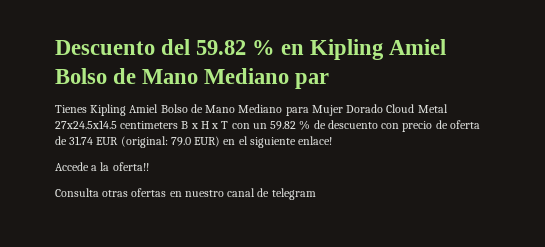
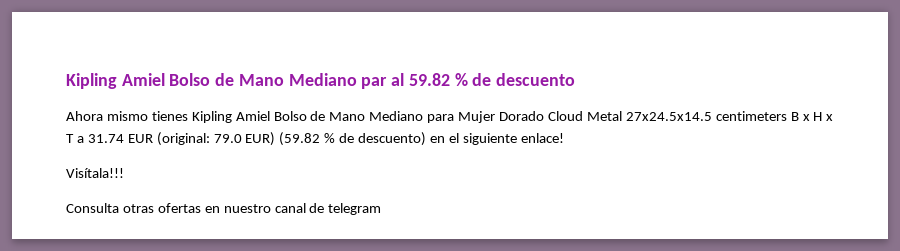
- Descuento del 59.82 % en Kipling Amiel Bolso de Mano Mediano par
- Tienes Kipling Amiel Bolso de Mano Mediano para Mujer Dorado Cloud Metal 27x24.5x14.5 centimeters B x H x T con un 59.82 % de descuento con precio de oferta de 31.74 EUR (original: 79.0 EUR) en el siguiente enlace!
+ Kipling Amiel Bolso de Mano Mediano par al 59.82 % de descuento
+ Ahora mismo tienes Kipling Amiel Bolso de Mano Mediano para Mujer Dorado Cloud Metal 27x24.5x14.5 centimeters B x H x T a 31.74 EUR (original: 79.0 EUR) (59.82 % de descuento) en el siguiente enlace!
- Accede a la oferta!!
+ Visítala!!!

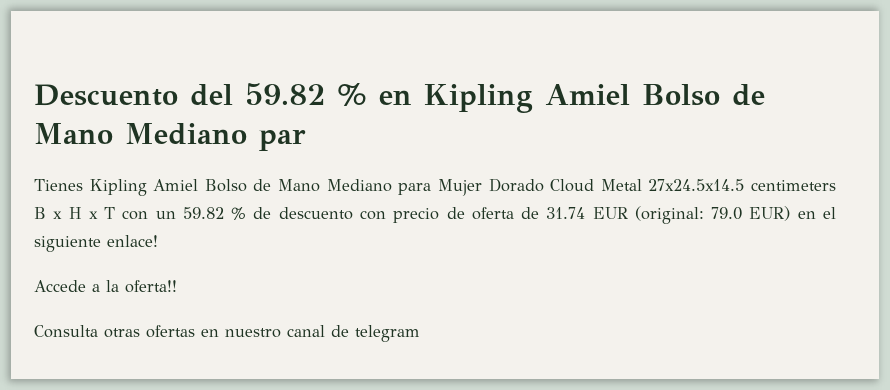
- Kipling Amiel Bolso de Mano Mediano par al 59.82 % de descuento
- Ahora mismo tienes Kipling Amiel Bolso de Mano Mediano para Mujer Dorado Cloud Metal 27x24.5x14.5 centimeters B x H x T a 31.74 EUR (original: 79.0 EUR) (59.82 % de descuento) en el siguiente enlace!
+ Descuento del 59.82 % en Kipling Amiel Bolso de Mano Mediano par
+ Tienes Kipling Amiel Bolso de Mano Mediano para Mujer Dorado Cloud Metal 27x24.5x14.5 centimeters B x H x T con un 59.82 % de descuento con precio de oferta de 31.74 EUR (original: 79.0 EUR) en el siguiente enlace!
- Visítala!!!
+ Accede a la oferta!!

